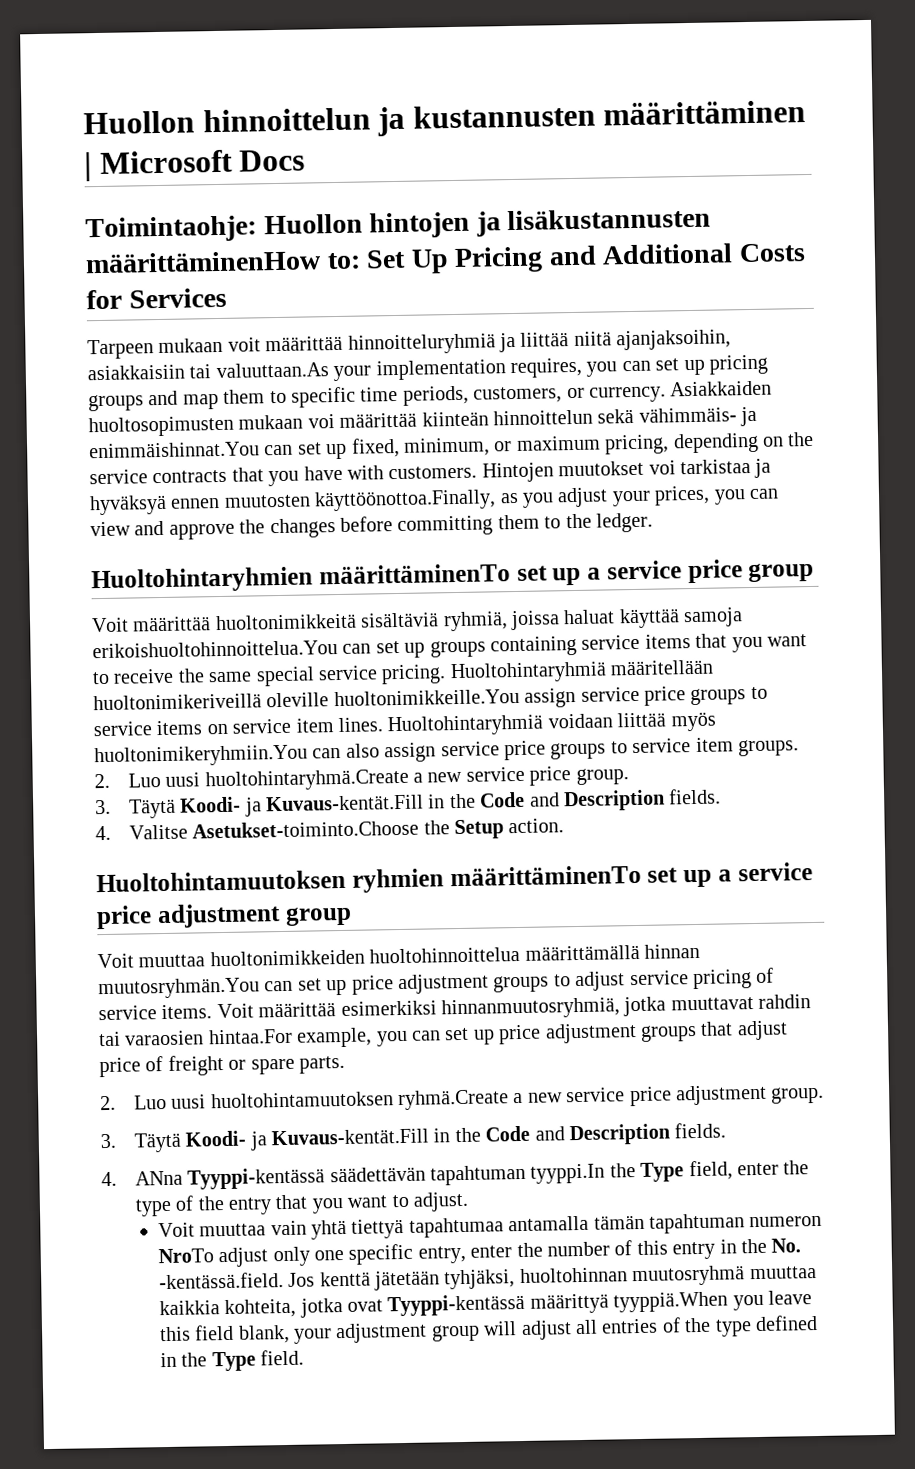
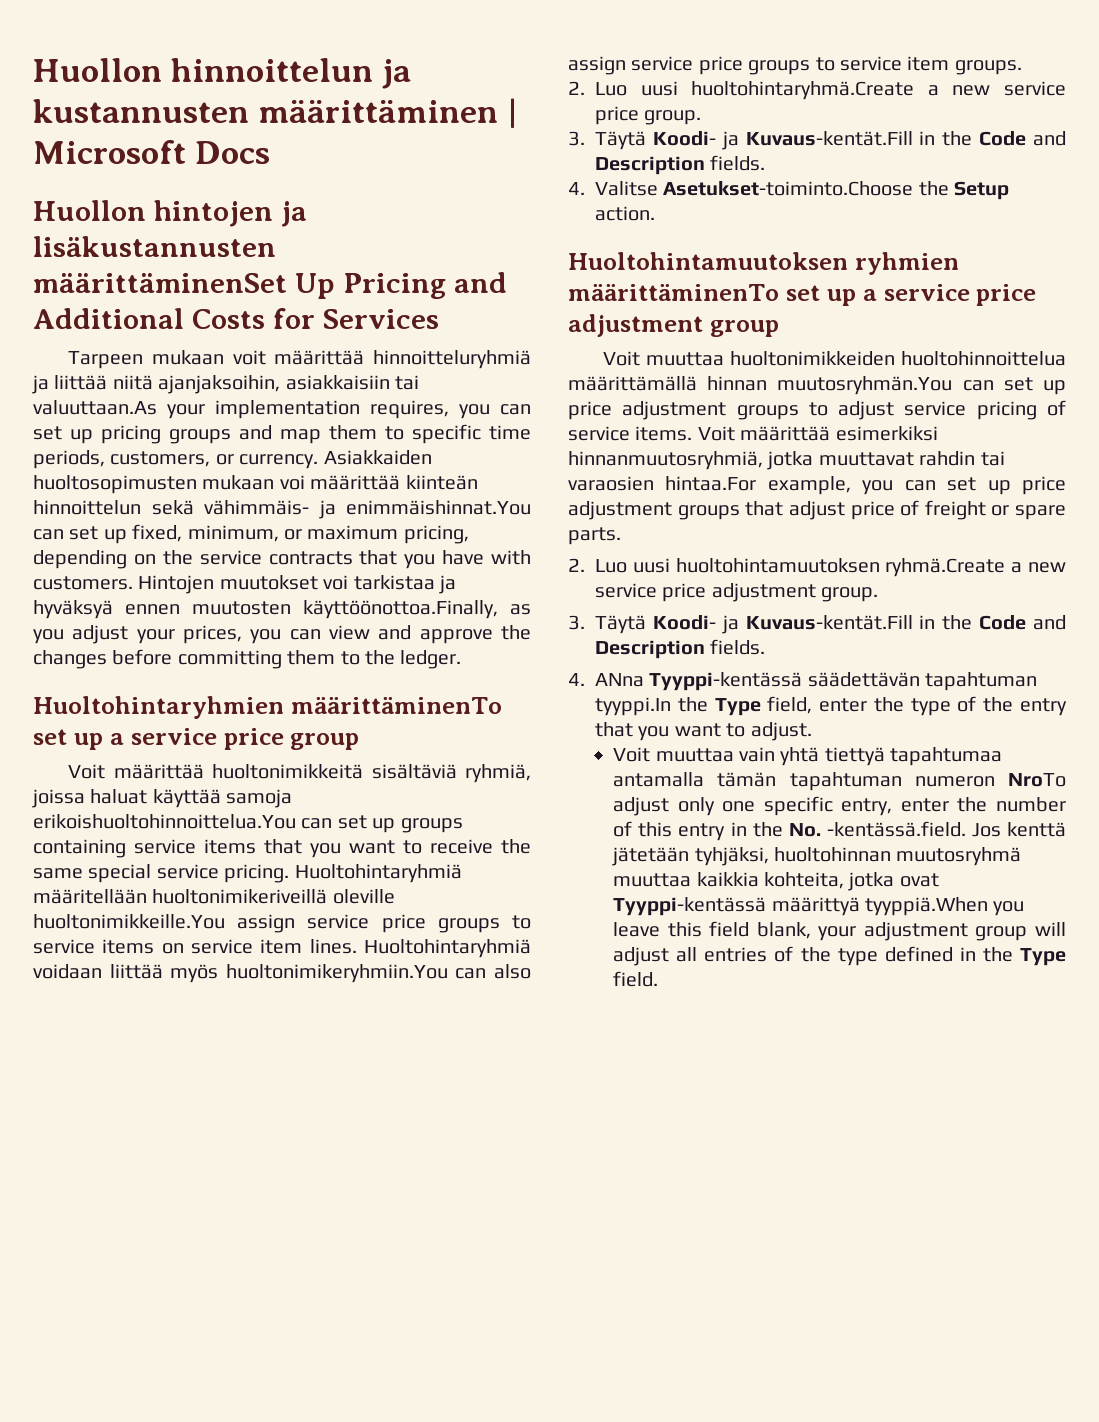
- Toimintaohje: Huollon hintojen ja lisäkustannusten määrittäminenHow to: Set Up Pricing and Additional Costs for Services
+ Huollon hintojen ja lisäkustannusten määrittäminenSet Up Pricing and Additional Costs for Services

